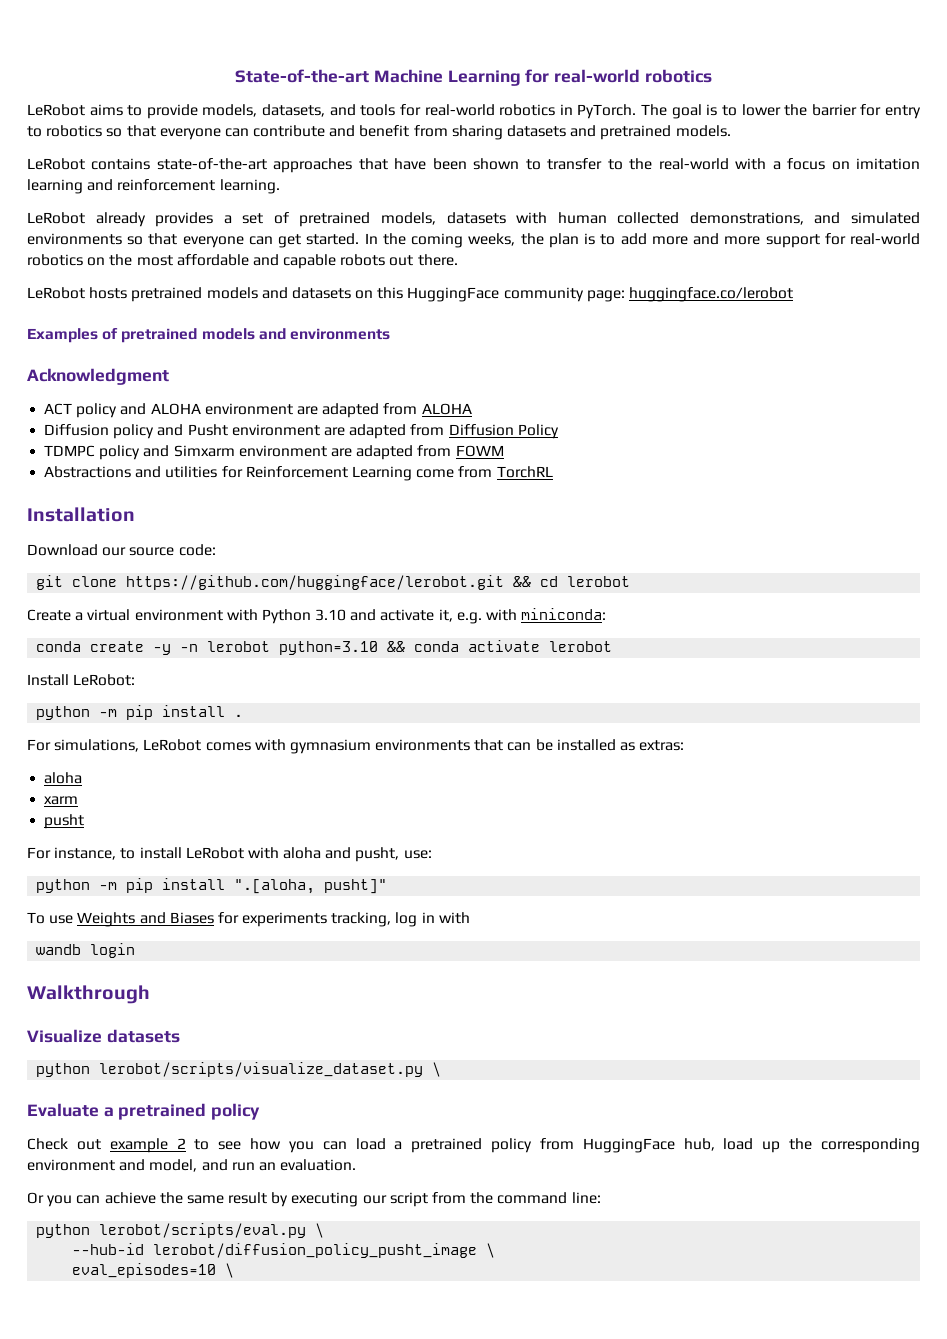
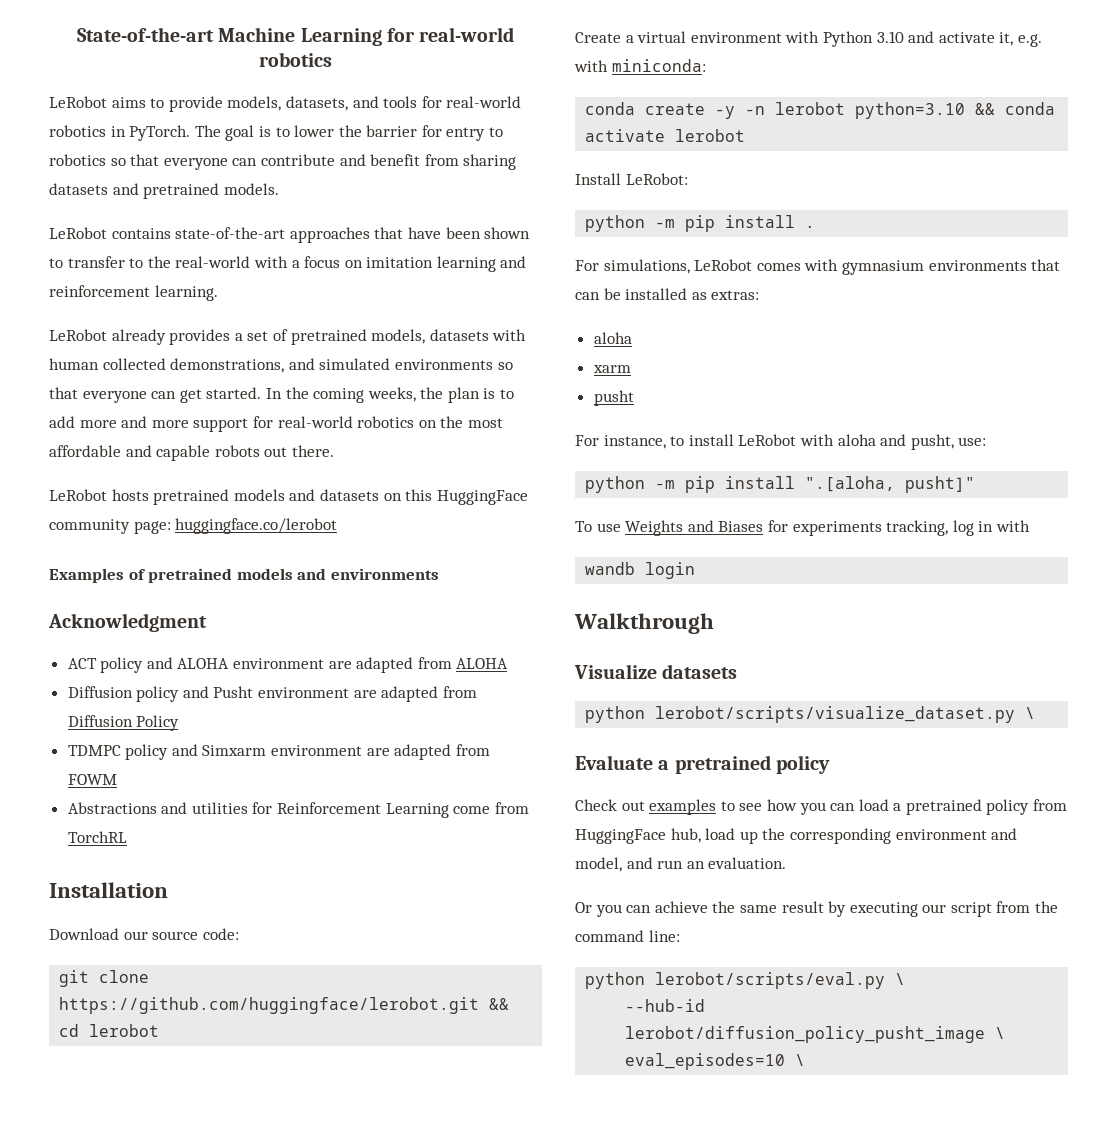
- Check out example 2 to see how you can load a pretrained policy from HuggingFace hub, load up the corresponding environment and model, and run an evaluation.
+ Check out examples to see how you can load a pretrained policy from HuggingFace hub, load up the corresponding environment and model, and run an evaluation.

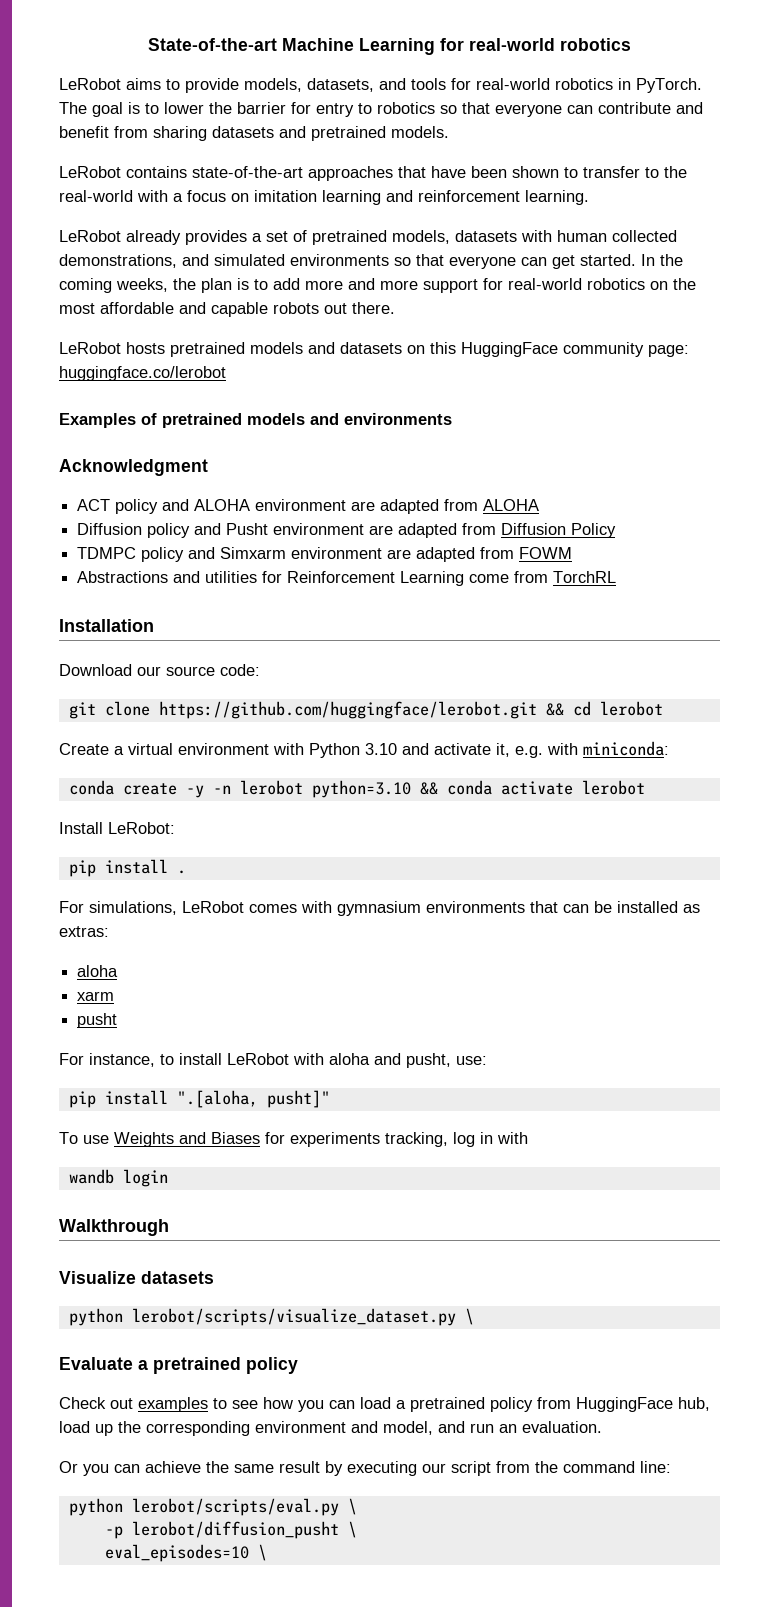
- python -m pip install .
+ pip install .
- python -m pip install ".[aloha, pusht]"
+ pip install ".[aloha, pusht]"
- --hub-id lerobot/diffusion_policy_pusht_image \
+ -p lerobot/diffusion_pusht \

